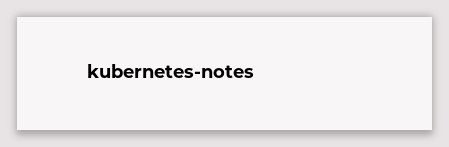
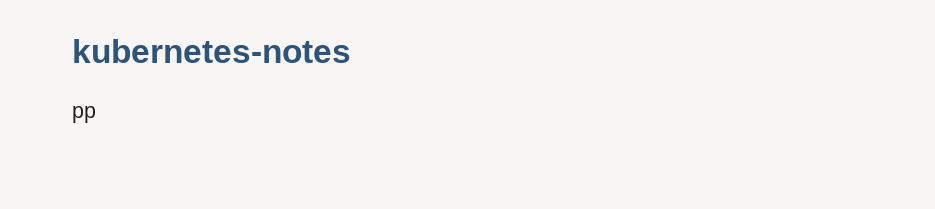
+ pp

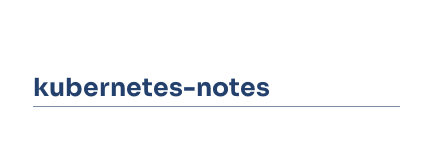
- pp

